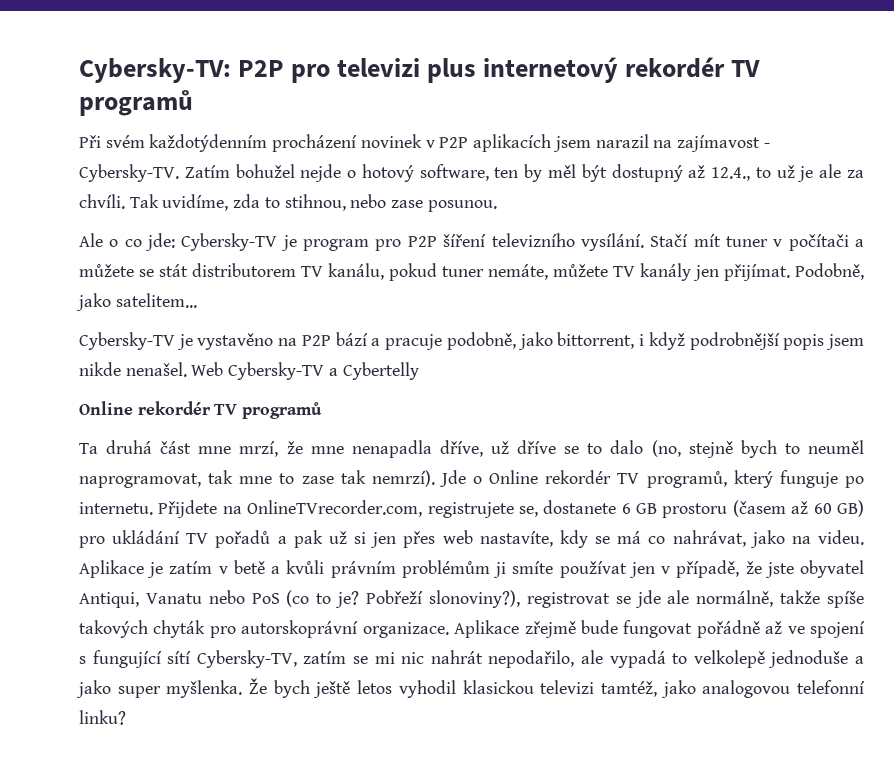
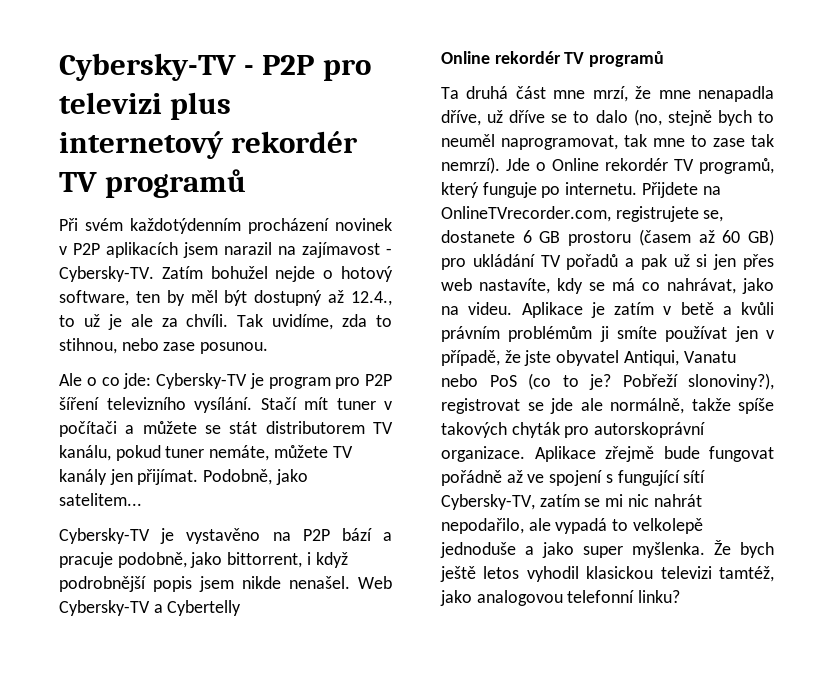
- Cybersky-TV: P2P pro televizi plus internetový rekordér TV programů
+ Cybersky-TV - P2P pro televizi plus internetový rekordér TV programů

